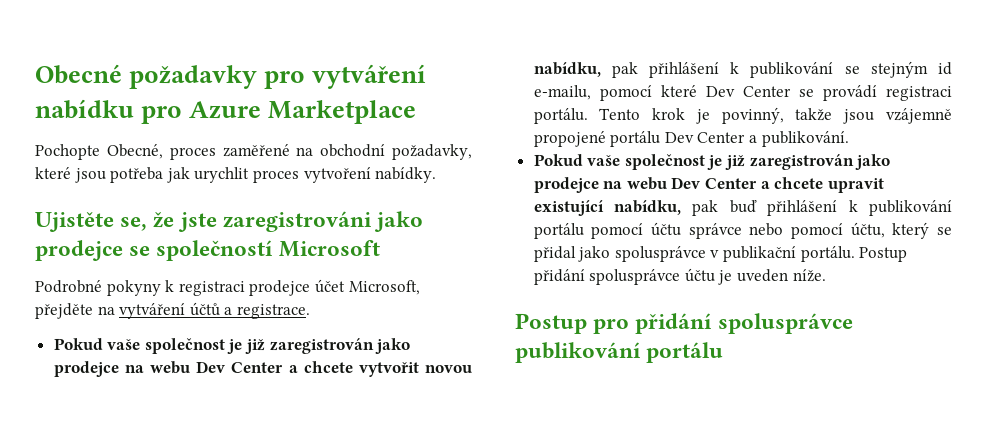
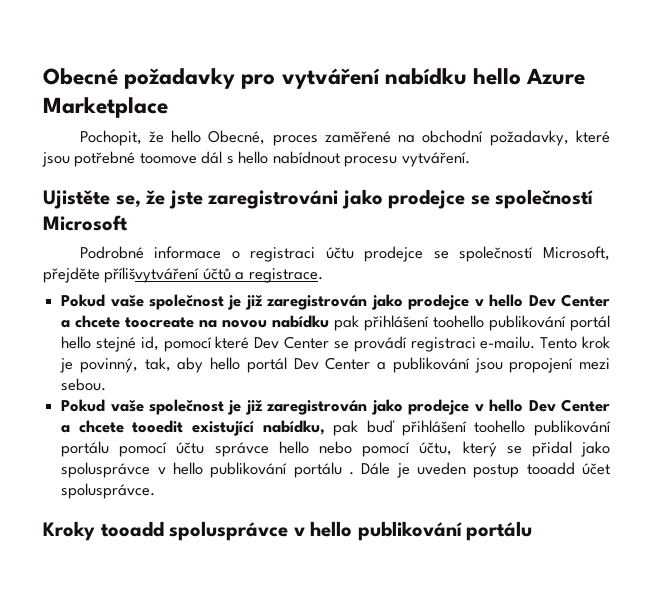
- Obecné požadavky pro vytváření nabídku pro Azure Marketplace
+ Obecné požadavky pro vytváření nabídku hello Azure Marketplace
- Pochopte Obecné, proces zaměřené na obchodní požadavky, které jsou potřeba jak urychlit proces vytvoření nabídky.
+ Pochopit, že hello Obecné, proces zaměřené na obchodní požadavky, které jsou potřebné toomove dál s hello nabídnout procesu vytváření.
- Podrobné pokyny k registraci prodejce účet Microsoft, přejděte na vytváření účtů a registrace.
+ Podrobné informace o registraci účtu prodejce se společností Microsoft, přejděte přílišvytváření účtů a registrace.
- Pokud vaše společnost je již zaregistrován jako prodejce na webu Dev Center a chcete vytvořit novou nabídku, pak přihlášení k publikování se stejným id e-mailu, pomocí které Dev Center se provádí registraci portálu.
+ Pokud vaše společnost je již zaregistrován jako prodejce v hello Dev Center a chcete toocreate na novou nabídku pak přihlášení toohello publikování portál hello stejné id, pomocí které Dev Center se provádí registraci e-mailu.
- Tento krok je povinný, takže jsou vzájemně propojené portálu Dev Center a publikování.
- Pokud vaše společnost je již zaregistrován jako prodejce na webu Dev Center a chcete upravit existující nabídku, pak buď přihlášení k publikování portálu pomocí účtu správce nebo pomocí účtu, který se přidal jako spolusprávce v publikační portálu. Postup přidání spolusprávce účtu je uveden níže.
- Postup pro přidání spolusprávce publikování portálu
+ Tento krok je povinný, tak, aby hello portál Dev Center a publikování jsou propojení mezi sebou.
+ Pokud vaše společnost je již zaregistrován jako prodejce v hello Dev Center a chcete tooedit existující nabídku, pak buď přihlášení toohello publikování portálu pomocí účtu správce hello nebo pomocí účtu, který se přidal jako spolusprávce v hello publikování portálu . Dále je uveden postup tooadd účet spolusprávce.
+ Kroky tooadd spolusprávce v hello publikování portálu

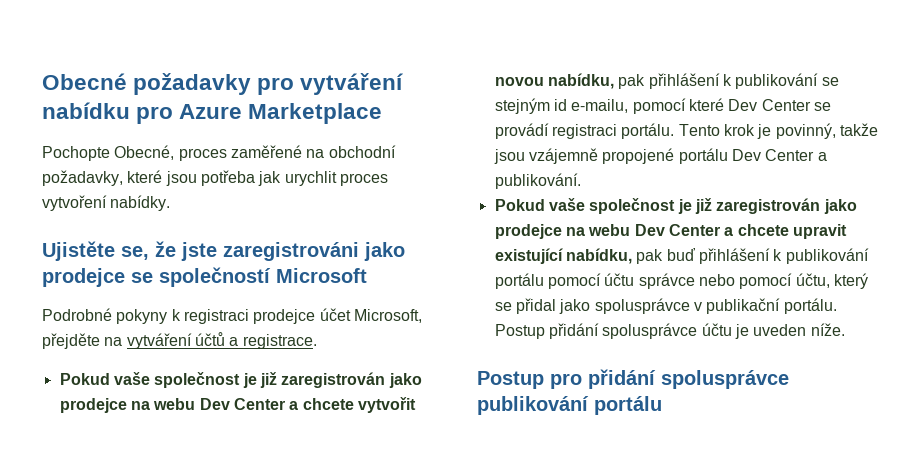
- Obecné požadavky pro vytváření nabídku hello Azure Marketplace
+ Obecné požadavky pro vytváření nabídku pro Azure Marketplace
- Pochopit, že hello Obecné, proces zaměřené na obchodní požadavky, které jsou potřebné toomove dál s hello nabídnout procesu vytváření.
+ Pochopte Obecné, proces zaměřené na obchodní požadavky, které jsou potřeba jak urychlit proces vytvoření nabídky.
- Podrobné informace o registraci účtu prodejce se společností Microsoft, přejděte přílišvytváření účtů a registrace.
+ Podrobné pokyny k registraci prodejce účet Microsoft, přejděte na vytváření účtů a registrace.
- Pokud vaše společnost je již zaregistrován jako prodejce v hello Dev Center a chcete toocreate na novou nabídku pak přihlášení toohello publikování portál hello stejné id, pomocí které Dev Center se provádí registraci e-mailu.
+ Pokud vaše společnost je již zaregistrován jako prodejce na webu Dev Center a chcete vytvořit novou nabídku, pak přihlášení k publikování se stejným id e-mailu, pomocí které Dev Center se provádí registraci portálu.
- Tento krok je povinný, tak, aby hello portál Dev Center a publikování jsou propojení mezi sebou.
- Pokud vaše společnost je již zaregistrován jako prodejce v hello Dev Center a chcete tooedit existující nabídku, pak buď přihlášení toohello publikování portálu pomocí účtu správce hello nebo pomocí účtu, který se přidal jako spolusprávce v hello publikování portálu . Dále je uveden postup tooadd účet spolusprávce.
- Kroky tooadd spolusprávce v hello publikování portálu
+ Tento krok je povinný, takže jsou vzájemně propojené portálu Dev Center a publikování.
+ Pokud vaše společnost je již zaregistrován jako prodejce na webu Dev Center a chcete upravit existující nabídku, pak buď přihlášení k publikování portálu pomocí účtu správce nebo pomocí účtu, který se přidal jako spolusprávce v publikační portálu. Postup přidání spolusprávce účtu je uveden níže.
+ Postup pro přidání spolusprávce publikování portálu

